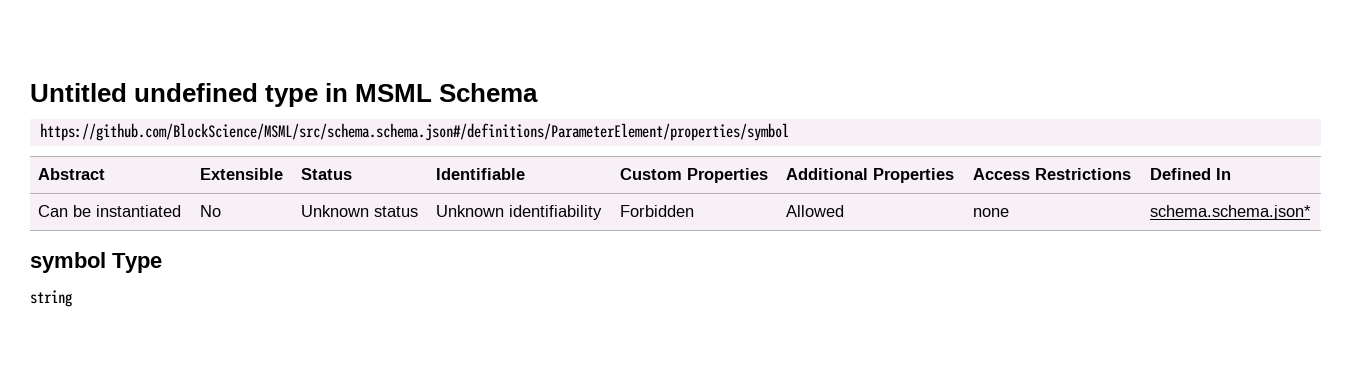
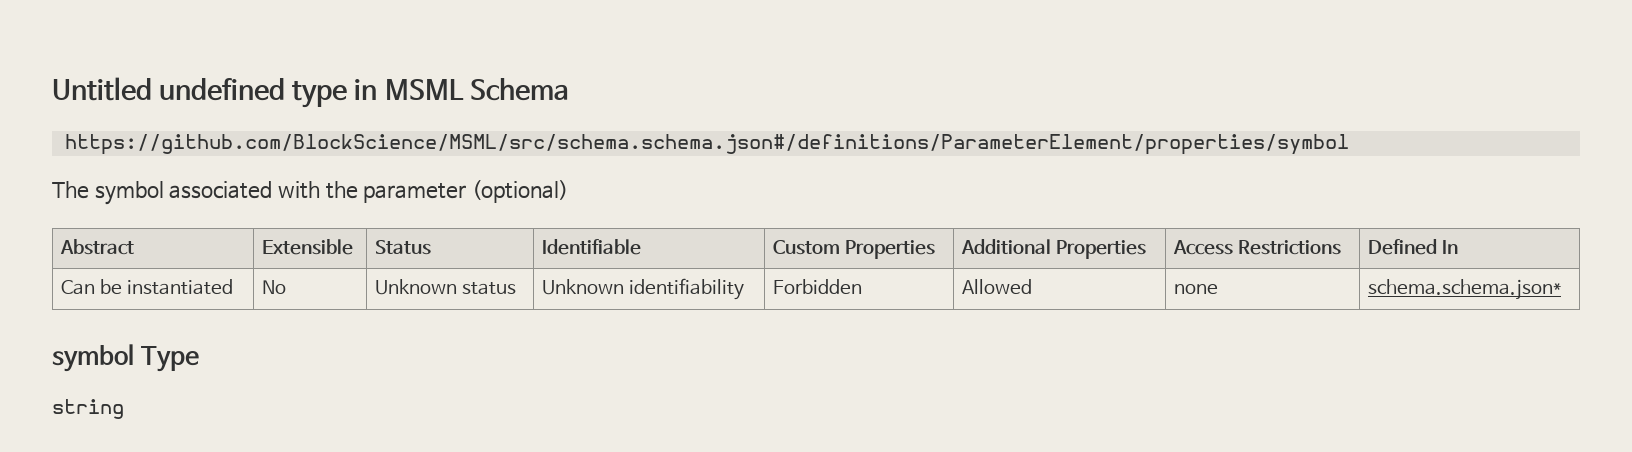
+ The symbol associated with the parameter (optional)

